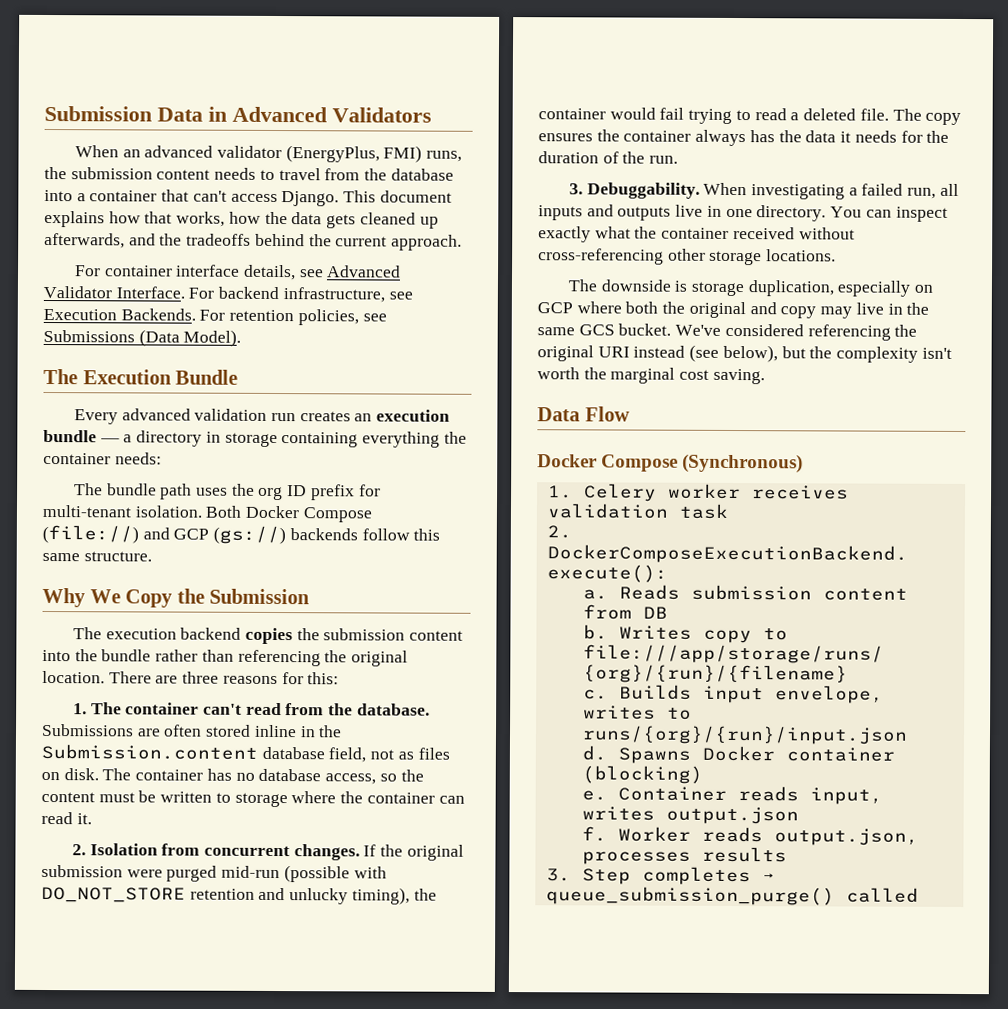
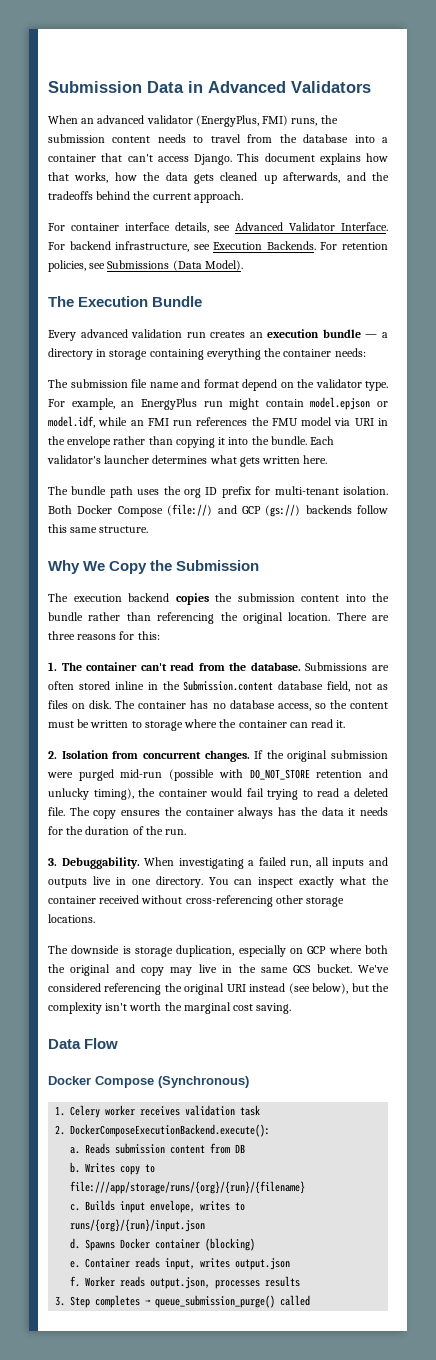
+ The submission file name and format depend on the validator type. For example, an EnergyPlus run might contain model.epjson or model.idf, while an FMI run references the FMU model via URI in the envelope rather than copying it into the bundle. Each validator's launcher determines what gets written here.

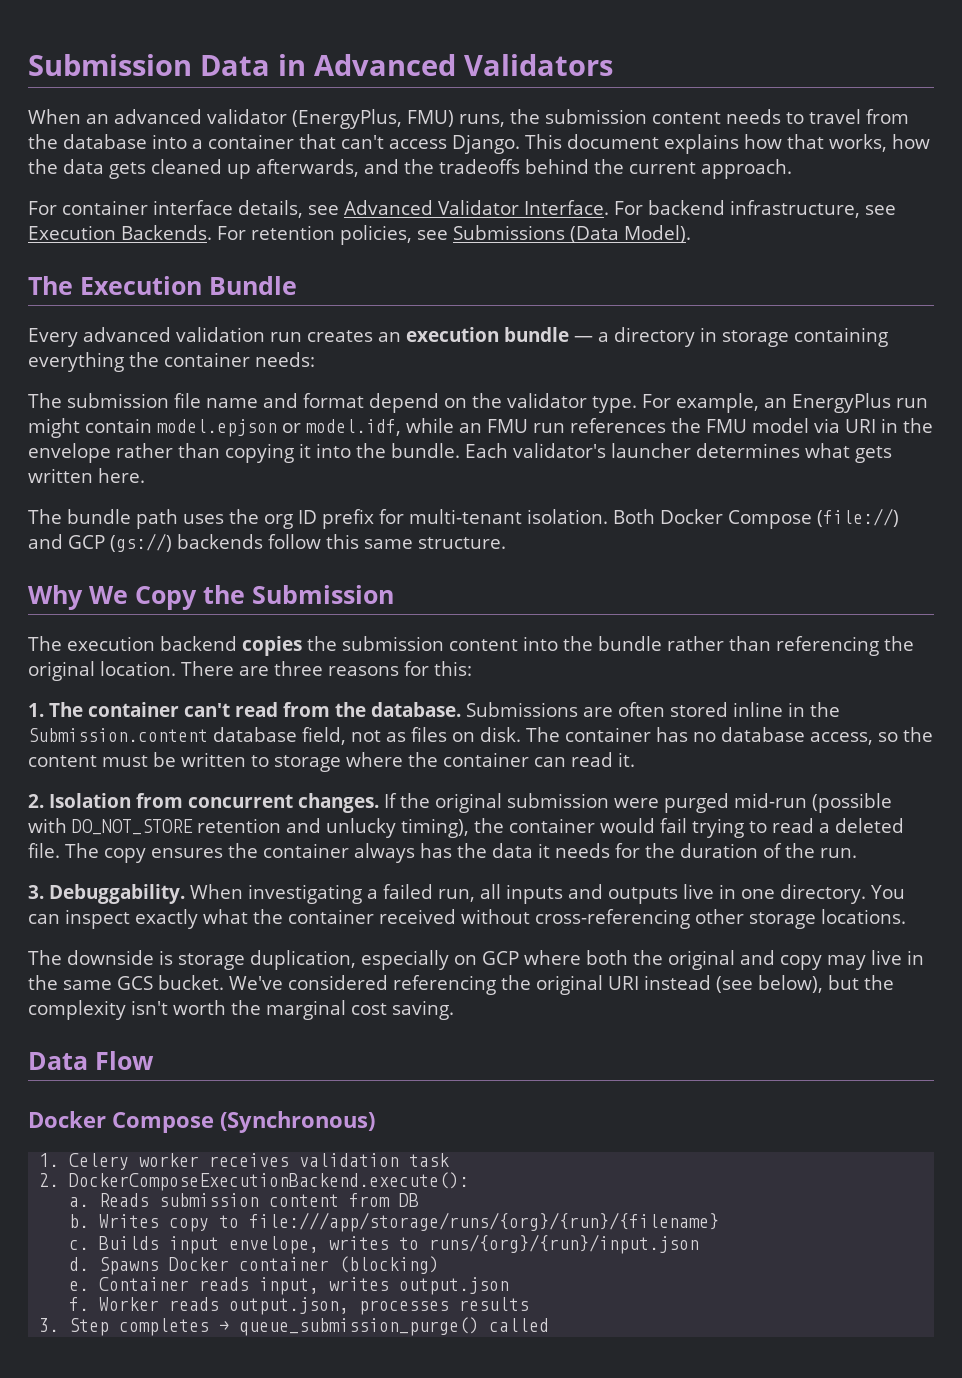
- When an advanced validator (EnergyPlus, FMI) runs, the submission content needs to travel from the database into a container that can't access Django.
+ When an advanced validator (EnergyPlus, FMU) runs, the submission content needs to travel from the database into a container that can't access Django.
- For example, an EnergyPlus run might contain model.epjson or model.idf, while an FMI run references the FMU model via URI in the envelope rather than copying it into the bundle.
+ For example, an EnergyPlus run might contain model.epjson or model.idf, while an FMU run references the FMU model via URI in the envelope rather than copying it into the bundle.

